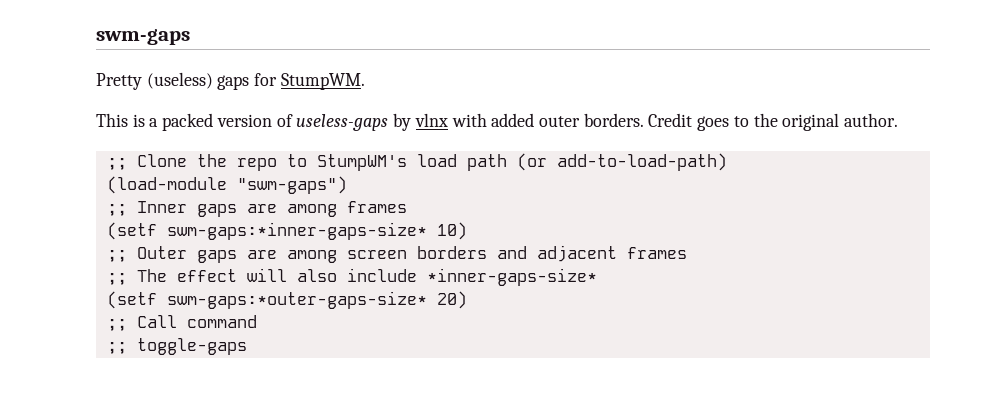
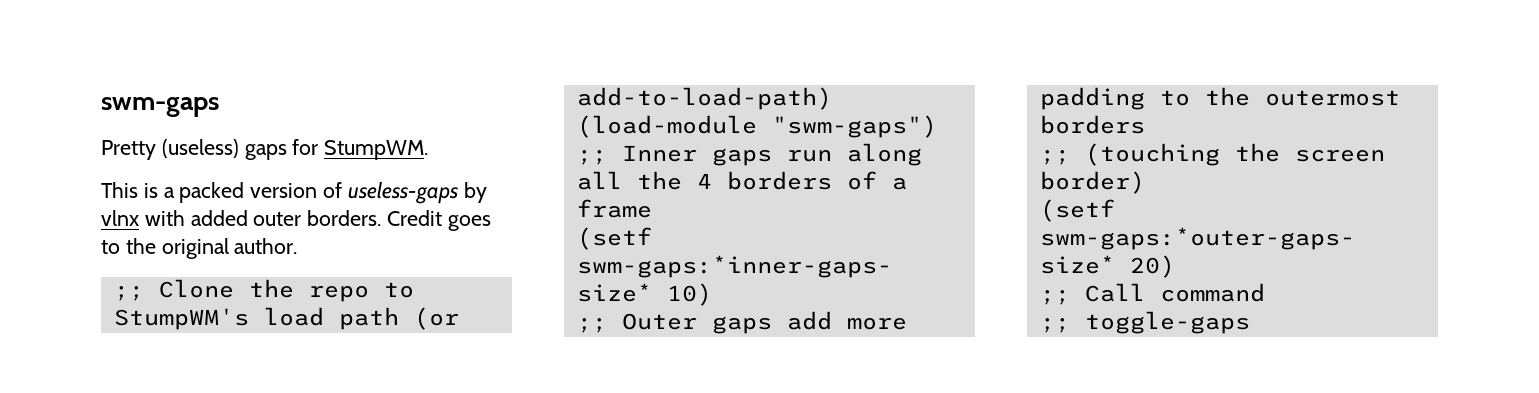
- ;; Inner gaps are among frames
+ ;; Inner gaps run along all the 4 borders of a frame
- ;; Outer gaps are among screen borders and adjacent frames
- ;; The effect will also include *inner-gaps-size*
+ ;; Outer gaps add more padding to the outermost borders
+ ;; (touching the screen border)

